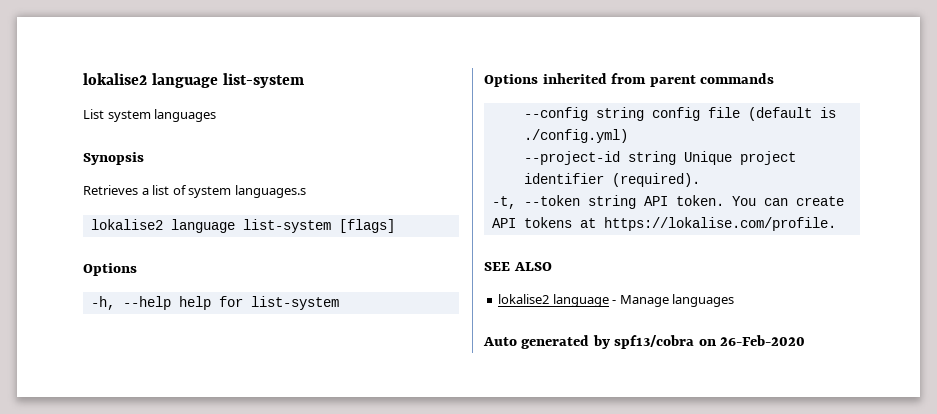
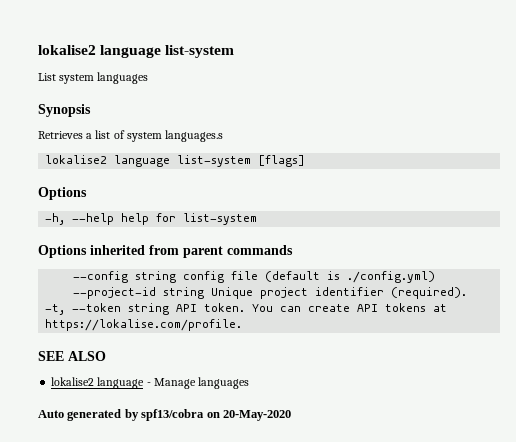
- Auto generated by spf13/cobra on 26-Feb-2020
+ Auto generated by spf13/cobra on 20-May-2020

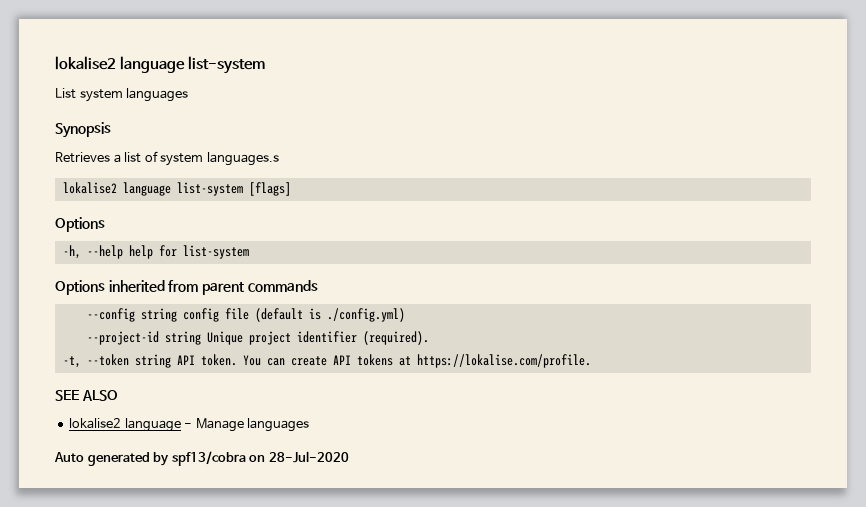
- Auto generated by spf13/cobra on 20-May-2020
+ Auto generated by spf13/cobra on 28-Jul-2020

